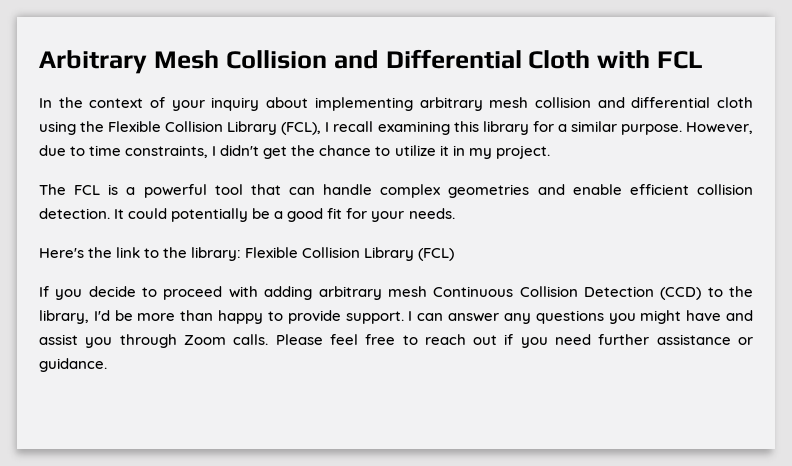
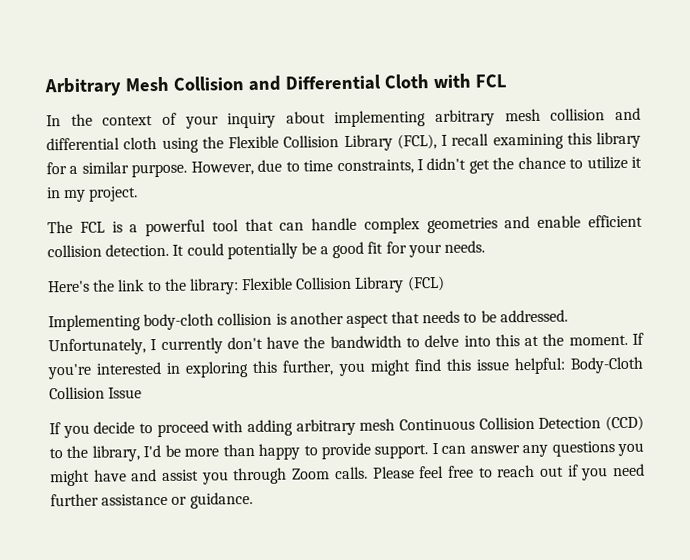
+ Implementing body-cloth collision is another aspect that needs to be addressed. Unfortunately, I currently don't have the bandwidth to delve into this at the moment. If you're interested in exploring this further, you might find this issue helpful: Body-Cloth Collision Issue

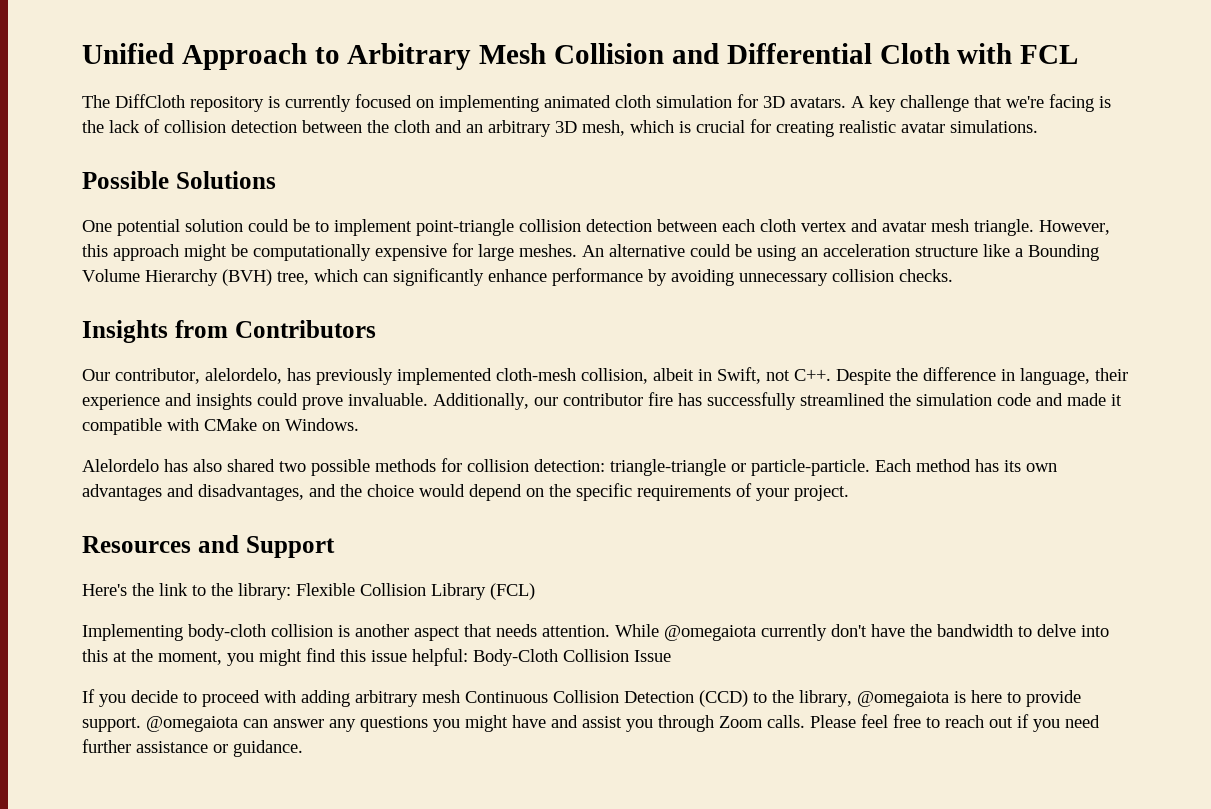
- Arbitrary Mesh Collision and Differential Cloth with FCL
+ Unified Approach to Arbitrary Mesh Collision and Differential Cloth with FCL
- In the context of your inquiry about implementing arbitrary mesh collision and differential cloth using the Flexible Collision Library (FCL), I recall examining this library for a similar purpose. However, due to time constraints, I didn't get the chance to utilize it in my project.
- The FCL is a powerful tool that can handle complex geometries and enable efficient collision detection. It could potentially be a good fit for your needs.
+ The DiffCloth repository is currently focused on implementing animated cloth simulation for 3D avatars. A key challenge that we're facing is the lack of collision detection between the cloth and an arbitrary 3D mesh, which is crucial for creating realistic avatar simulations.
+ Possible Solutions
+ One potential solution could be to implement point-triangle collision detection between each cloth vertex and avatar mesh triangle. However, this approach might be computationally expensive for large meshes. An alternative could be using an acceleration structure like a Bounding Volume Hierarchy (BVH) tree, which can significantly enhance performance by avoiding unnecessary collision checks.
+ Insights from Contributors
+ Our contributor, alelordelo, has previously implemented cloth-mesh collision, albeit in Swift, not C++. Despite the difference in language, their experience and insights could prove invaluable. Additionally, our contributor fire has successfully streamlined the simulation code and made it compatible with CMake on Windows.
+ Alelordelo has also shared two possible methods for collision detection: triangle-triangle or particle-particle. Each method has its own advantages and disadvantages, and the choice would depend on the specific requirements of your project.
+ Resources and Support
- Implementing body-cloth collision is another aspect that needs to be addressed. Unfortunately, I currently don't have the bandwidth to delve into this at the moment. If you're interested in exploring this further, you might find this issue helpful: Body-Cloth Collision Issue
+ Implementing body-cloth collision is another aspect that needs attention. While @omegaiota currently don't have the bandwidth to delve into this at the moment, you might find this issue helpful: Body-Cloth Collision Issue
- If you decide to proceed with adding arbitrary mesh Continuous Collision Detection (CCD) to the library, I'd be more than happy to provide support.
+ If you decide to proceed with adding arbitrary mesh Continuous Collision Detection (CCD) to the library, @omegaiota is here to provide support.
- I can answer any questions you might have and assist you through Zoom calls.
+ @omegaiota can answer any questions you might have and assist you through Zoom calls.

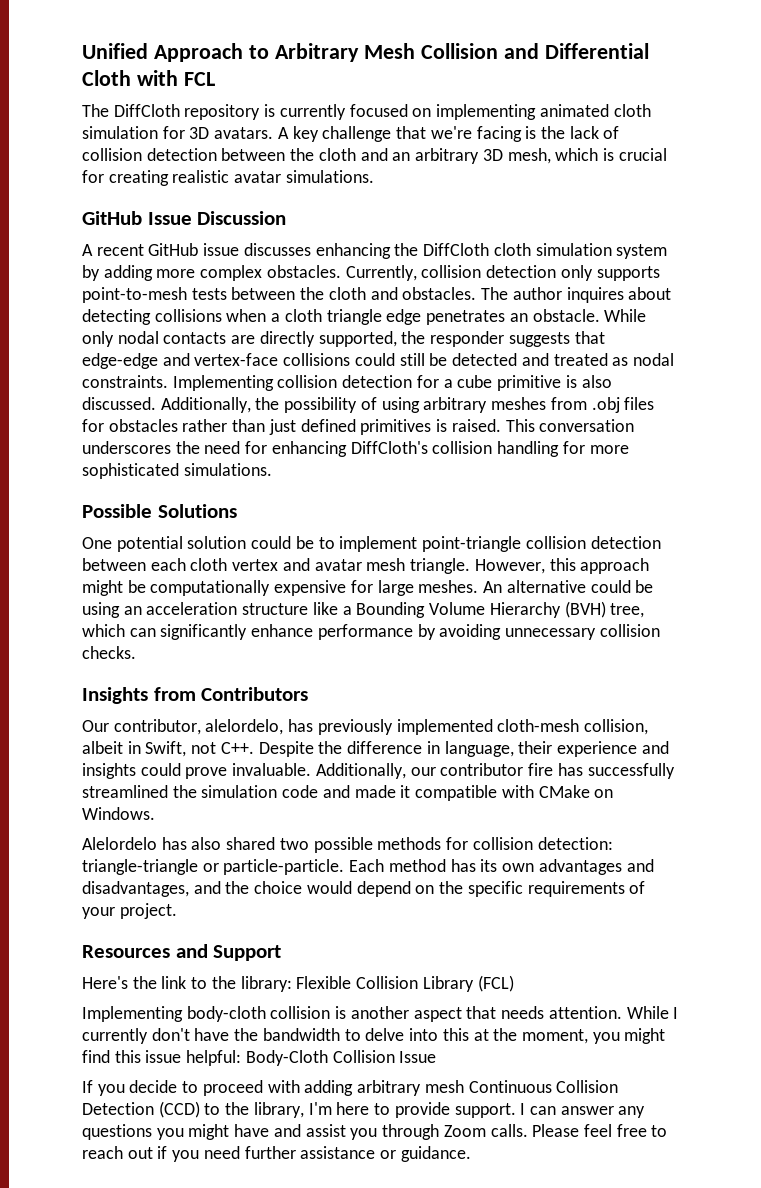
+ GitHub Issue Discussion
+ A recent GitHub issue discusses enhancing the DiffCloth cloth simulation system by adding more complex obstacles. Currently, collision detection only supports point-to-mesh tests between the cloth and obstacles. The author inquires about detecting collisions when a cloth triangle edge penetrates an obstacle. While only nodal contacts are directly supported, the responder suggests that edge-edge and vertex-face collisions could still be detected and treated as nodal constraints. Implementing collision detection for a cube primitive is also discussed. Additionally, the possibility of using arbitrary meshes from .obj files for obstacles rather than just defined primitives is raised. This conversation underscores the need for enhancing DiffCloth's collision handling for more sophisticated simulations.
- While @omegaiota currently don't have the bandwidth to delve into this at the moment, you might find this issue helpful: Body-Cloth Collision Issue
+ While I currently don't have the bandwidth to delve into this at the moment, you might find this issue helpful: Body-Cloth Collision Issue
- If you decide to proceed with adding arbitrary mesh Continuous Collision Detection (CCD) to the library, @omegaiota is here to provide support.
+ If you decide to proceed with adding arbitrary mesh Continuous Collision Detection (CCD) to the library, I'm here to provide support.
- @omegaiota can answer any questions you might have and assist you through Zoom calls.
+ I can answer any questions you might have and assist you through Zoom calls.

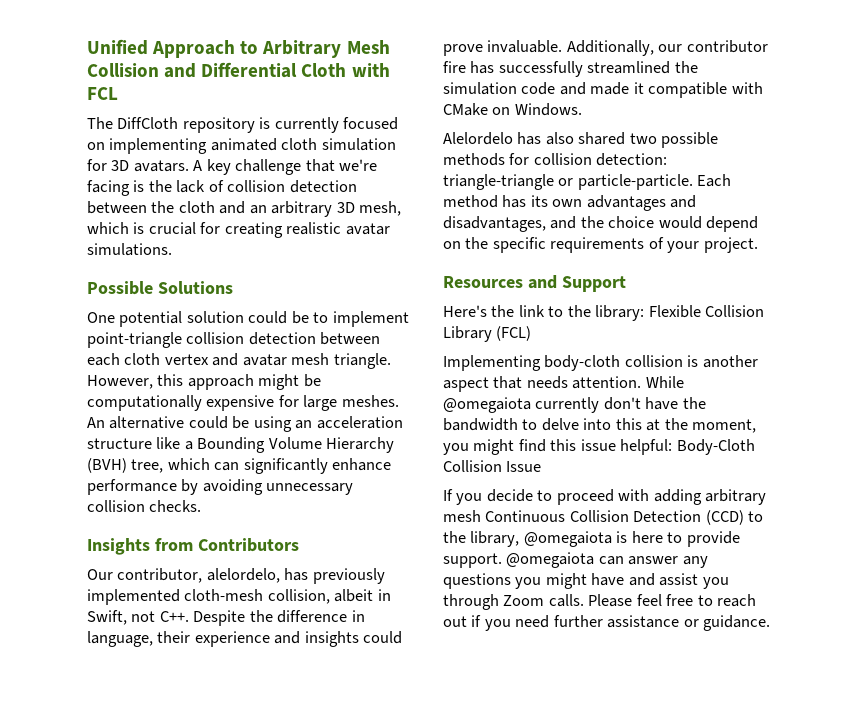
- GitHub Issue Discussion
- A recent GitHub issue discusses enhancing the DiffCloth cloth simulation system by adding more complex obstacles. Currently, collision detection only supports point-to-mesh tests between the cloth and obstacles. The author inquires about detecting collisions when a cloth triangle edge penetrates an obstacle. While only nodal contacts are directly supported, the responder suggests that edge-edge and vertex-face collisions could still be detected and treated as nodal constraints. Implementing collision detection for a cube primitive is also discussed. Additionally, the possibility of using arbitrary meshes from .obj files for obstacles rather than just defined primitives is raised. This conversation underscores the need for enhancing DiffCloth's collision handling for more sophisticated simulations.
- While I currently don't have the bandwidth to delve into this at the moment, you might find this issue helpful: Body-Cloth Collision Issue
+ While @omegaiota currently don't have the bandwidth to delve into this at the moment, you might find this issue helpful: Body-Cloth Collision Issue
- If you decide to proceed with adding arbitrary mesh Continuous Collision Detection (CCD) to the library, I'm here to provide support.
+ If you decide to proceed with adding arbitrary mesh Continuous Collision Detection (CCD) to the library, @omegaiota is here to provide support.
- I can answer any questions you might have and assist you through Zoom calls.
+ @omegaiota can answer any questions you might have and assist you through Zoom calls.

